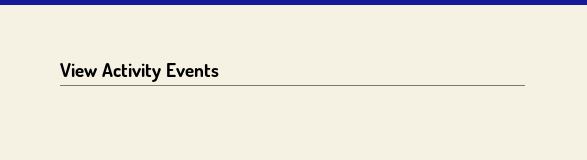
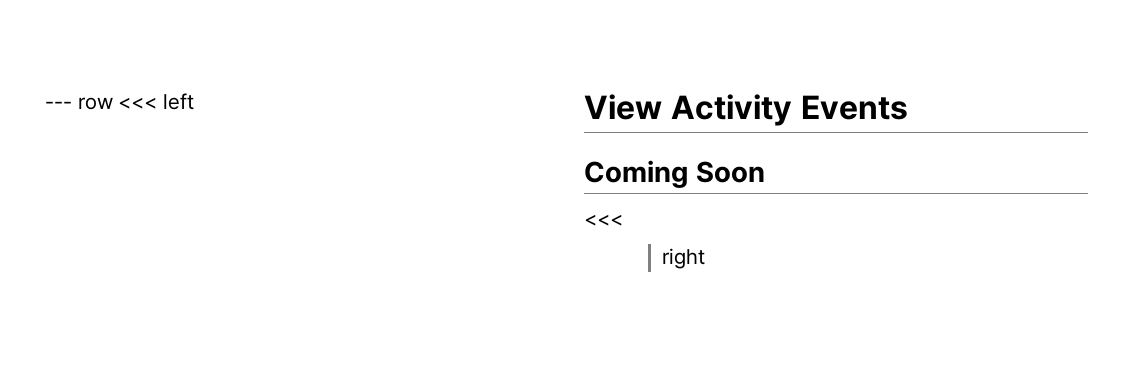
+ --- row <<< left
+ Coming Soon
+ <<<
+ right

